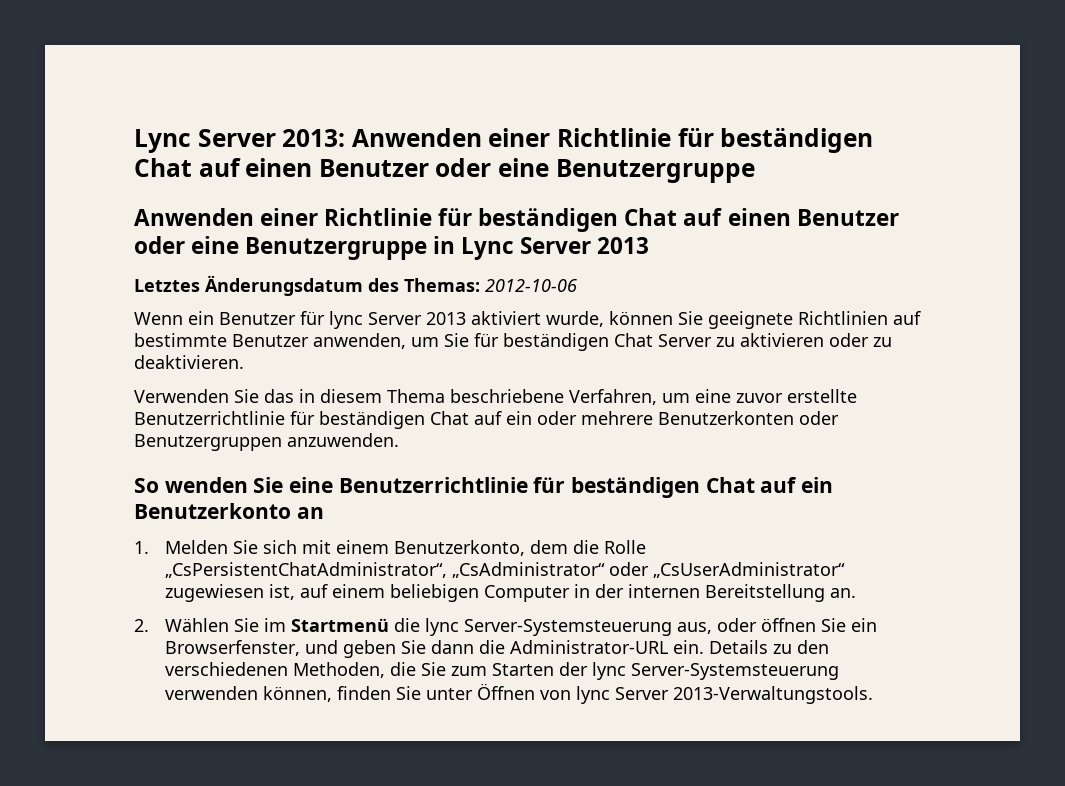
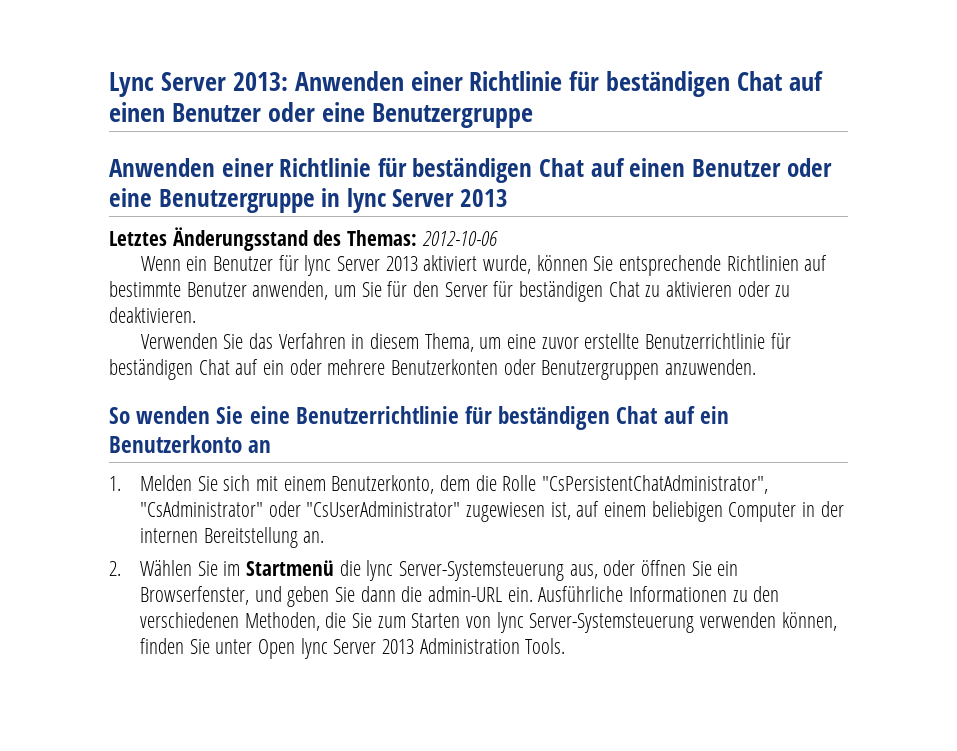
- Anwenden einer Richtlinie für beständigen Chat auf einen Benutzer oder eine Benutzergruppe in Lync Server 2013
+ Anwenden einer Richtlinie für beständigen Chat auf einen Benutzer oder eine Benutzergruppe in lync Server 2013
- Letztes Änderungsdatum des Themas: 2012-10-06
+ Letztes Änderungsstand des Themas: 2012-10-06
- Wenn ein Benutzer für lync Server 2013 aktiviert wurde, können Sie geeignete Richtlinien auf bestimmte Benutzer anwenden, um Sie für beständigen Chat Server zu aktivieren oder zu deaktivieren.
+ Wenn ein Benutzer für lync Server 2013 aktiviert wurde, können Sie entsprechende Richtlinien auf bestimmte Benutzer anwenden, um Sie für den Server für beständigen Chat zu aktivieren oder zu deaktivieren.
- Verwenden Sie das in diesem Thema beschriebene Verfahren, um eine zuvor erstellte Benutzerrichtlinie für beständigen Chat auf ein oder mehrere Benutzerkonten oder Benutzergruppen anzuwenden.
+ Verwenden Sie das Verfahren in diesem Thema, um eine zuvor erstellte Benutzerrichtlinie für beständigen Chat auf ein oder mehrere Benutzerkonten oder Benutzergruppen anzuwenden.
- 1. Melden Sie sich mit einem Benutzerkonto, dem die Rolle „CsPersistentChatAdministrator“, „CsAdministrator“ oder „CsUserAdministrator“ zugewiesen ist, auf einem beliebigen Computer in der internen Bereitstellung an.
+ 1. Melden Sie sich mit einem Benutzerkonto, dem die Rolle "CsPersistentChatAdministrator", "CsAdministrator" oder "CsUserAdministrator" zugewiesen ist, auf einem beliebigen Computer in der internen Bereitstellung an.
- 2. Wählen Sie im Startmenü die lync Server-Systemsteuerung aus, oder öffnen Sie ein Browserfenster, und geben Sie dann die Administrator-URL ein. Details zu den verschiedenen Methoden, die Sie zum Starten der lync Server-Systemsteuerung verwenden können, finden Sie unter Öffnen von lync Server 2013-Verwaltungstools.
+ 2. Wählen Sie im Startmenü die lync Server-Systemsteuerung aus, oder öffnen Sie ein Browserfenster, und geben Sie dann die admin-URL ein. Ausführliche Informationen zu den verschiedenen Methoden, die Sie zum Starten von lync Server-Systemsteuerung verwenden können, finden Sie unter Open lync Server 2013 Administration Tools.

